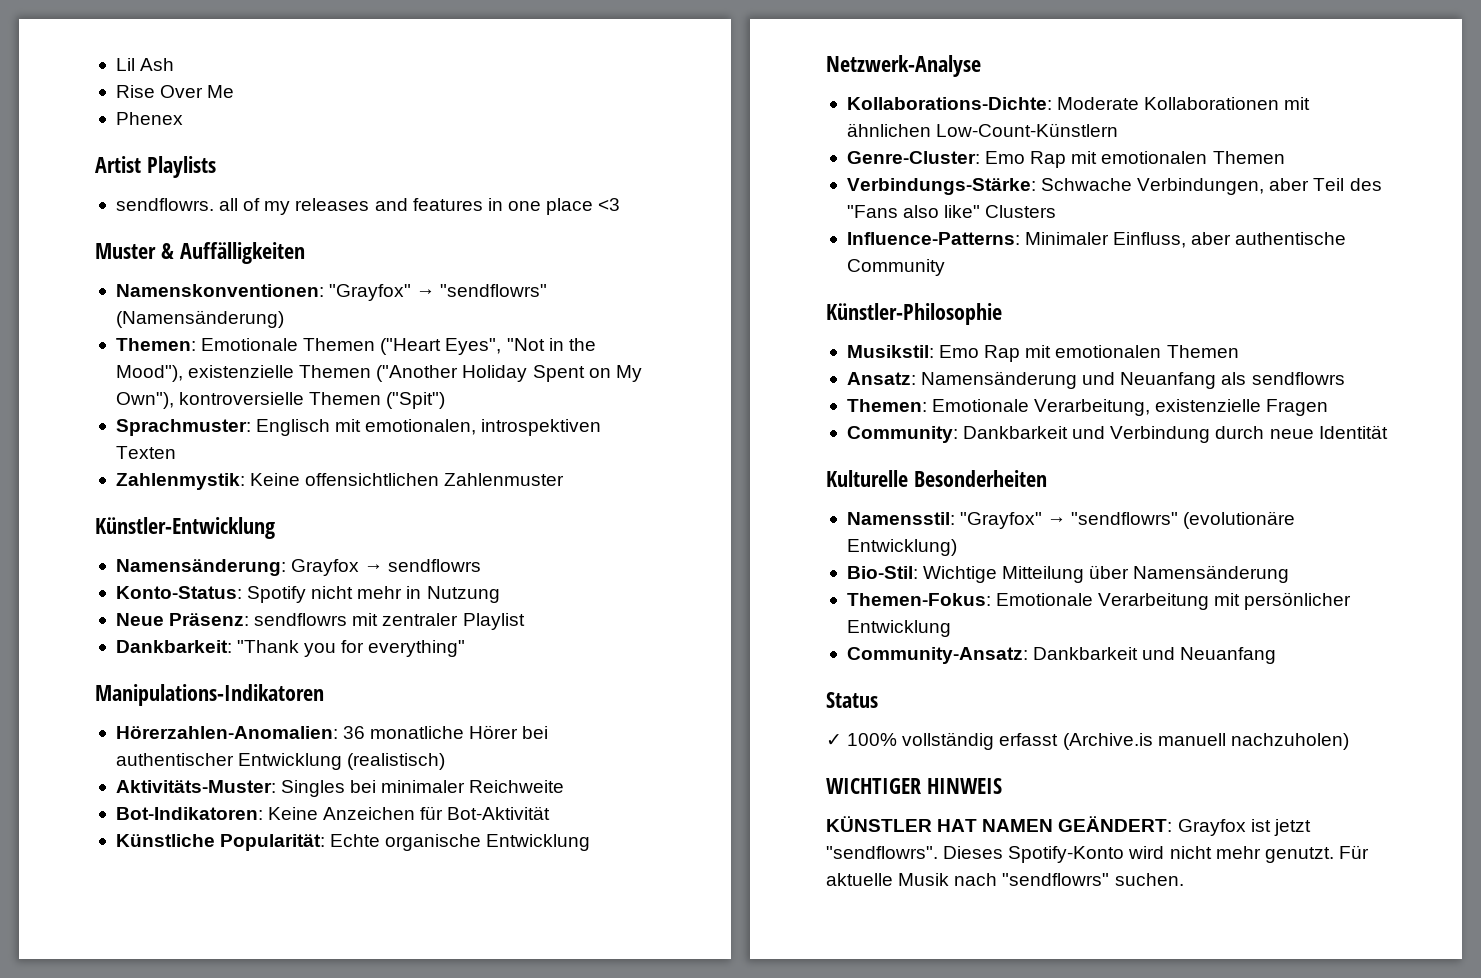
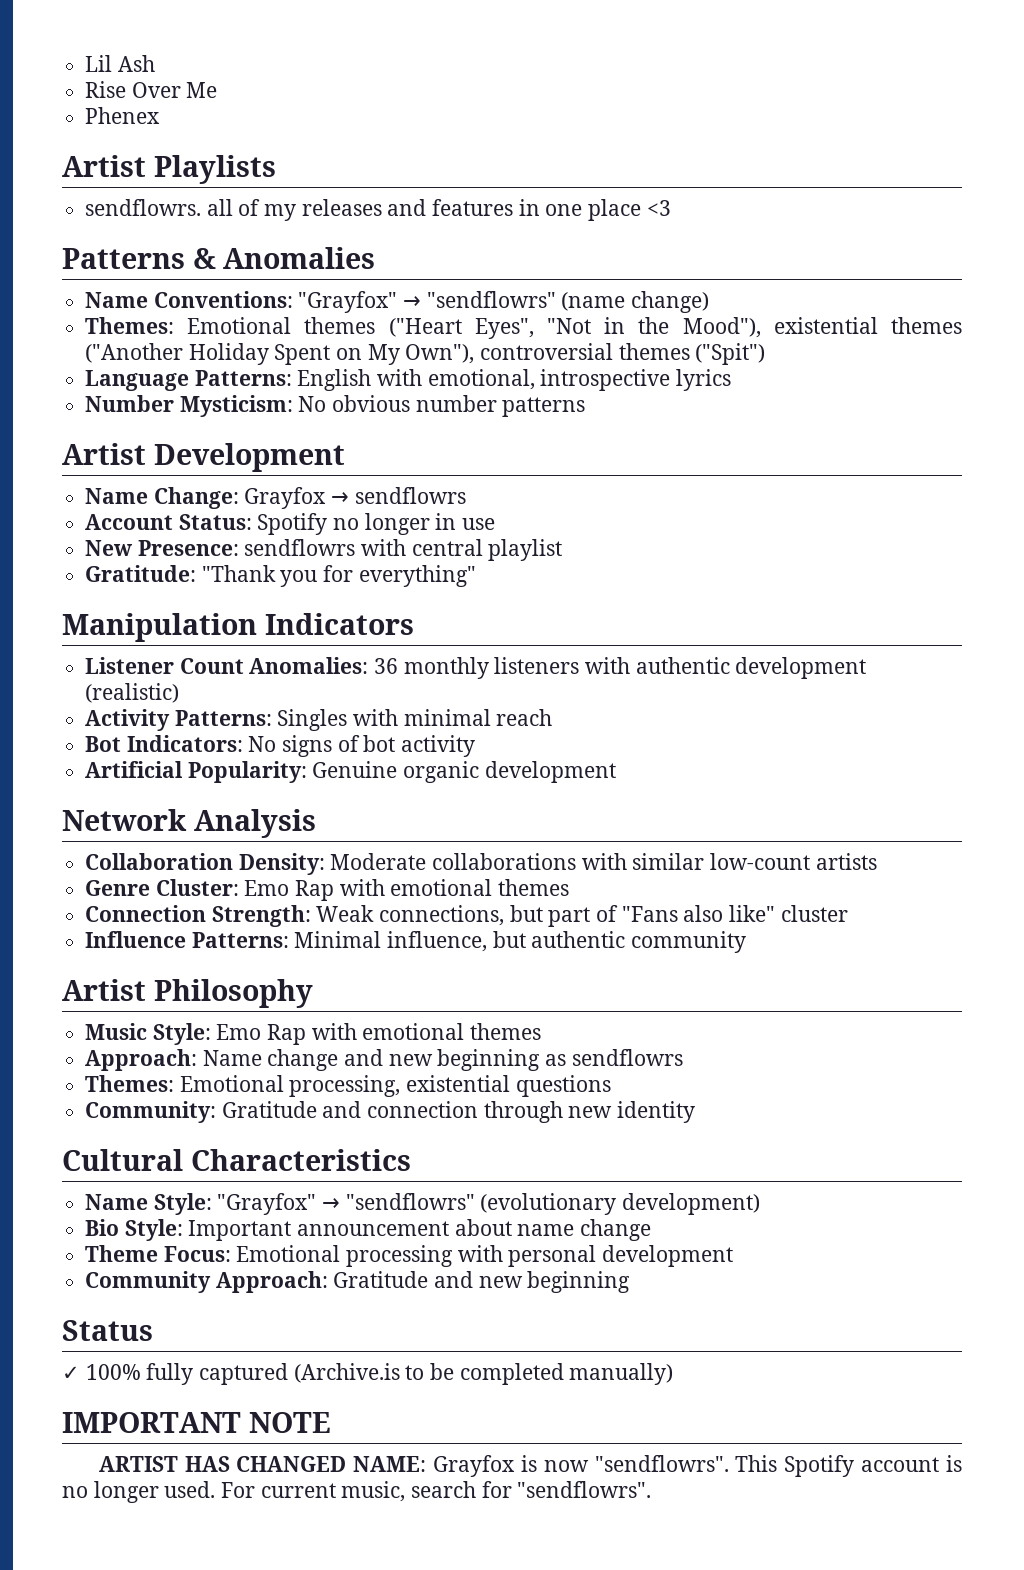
- Muster & Auffälligkeiten
- Namenskonventionen: "Grayfox" → "sendflowrs" (Namensänderung)
- Themen: Emotionale Themen ("Heart Eyes", "Not in the Mood"), existenzielle Themen ("Another Holiday Spent on My Own"), kontroversielle Themen ("Spit")
+ Patterns & Anomalies
+ Name Conventions: "Grayfox" → "sendflowrs" (name change)
+ Themes: Emotional themes ("Heart Eyes", "Not in the Mood"), existential themes ("Another Holiday Spent on My Own"), controversial themes ("Spit")
- Sprachmuster: Englisch mit emotionalen, introspektiven Texten
- Zahlenmystik: Keine offensichtlichen Zahlenmuster
- Künstler-Entwicklung
- Namensänderung: Grayfox → sendflowrs
- Konto-Status: Spotify nicht mehr in Nutzung
- Neue Präsenz: sendflowrs mit zentraler Playlist
- Dankbarkeit: "Thank you for everything"
- Manipulations-Indikatoren
- Hörerzahlen-Anomalien: 36 monatliche Hörer bei authentischer Entwicklung (realistisch)
- Aktivitäts-Muster: Singles bei minimaler Reichweite
- Bot-Indikatoren: Keine Anzeichen für Bot-Aktivität
- Künstliche Popularität: Echte organische Entwicklung
- Netzwerk-Analyse
- Kollaborations-Dichte: Moderate Kollaborationen mit ähnlichen Low-Count-Künstlern
- Genre-Cluster: Emo Rap mit emotionalen Themen
- Verbindungs-Stärke: Schwache Verbindungen, aber Teil des "Fans also like" Clusters
- Influence-Patterns: Minimaler Einfluss, aber authentische Community
- Künstler-Philosophie
- Musikstil: Emo Rap mit emotionalen Themen
- Ansatz: Namensänderung und Neuanfang als sendflowrs
- Themen: Emotionale Verarbeitung, existenzielle Fragen
- Community: Dankbarkeit und Verbindung durch neue Identität
- Kulturelle Besonderheiten
- Namensstil: "Grayfox" → "sendflowrs" (evolutionäre Entwicklung)
- Bio-Stil: Wichtige Mitteilung über Namensänderung
- Themen-Fokus: Emotionale Verarbeitung mit persönlicher Entwicklung
- Community-Ansatz: Dankbarkeit und Neuanfang
+ Language Patterns: English with emotional, introspective lyrics
+ Number Mysticism: No obvious number patterns
+ Artist Development
+ Name Change: Grayfox → sendflowrs
+ Account Status: Spotify no longer in use
+ New Presence: sendflowrs with central playlist
+ Gratitude: "Thank you for everything"
+ Manipulation Indicators
+ Listener Count Anomalies: 36 monthly listeners with authentic development (realistic)
+ Activity Patterns: Singles with minimal reach
+ Bot Indicators: No signs of bot activity
+ Artificial Popularity: Genuine organic development
+ Network Analysis
+ Collaboration Density: Moderate collaborations with similar low-count artists
+ Genre Cluster: Emo Rap with emotional themes
+ Connection Strength: Weak connections, but part of "Fans also like" cluster
+ Influence Patterns: Minimal influence, but authentic community
+ Artist Philosophy
+ Music Style: Emo Rap with emotional themes
+ Approach: Name change and new beginning as sendflowrs
+ Themes: Emotional processing, existential questions
+ Community: Gratitude and connection through new identity
+ Cultural Characteristics
+ Name Style: "Grayfox" → "sendflowrs" (evolutionary development)
+ Bio Style: Important announcement about name change
+ Theme Focus: Emotional processing with personal development
+ Community Approach: Gratitude and new beginning
  Status
- ✓ 100% vollständig erfasst (Archive.is manuell nachzuholen)
- WICHTIGER HINWEIS
- KÜNSTLER HAT NAMEN GEÄNDERT: Grayfox ist jetzt "sendflowrs". Dieses Spotify-Konto wird nicht mehr genutzt. Für aktuelle Musik nach "sendflowrs" suchen.
+ ✓ 100% fully captured (Archive.is to be completed manually)
+ IMPORTANT NOTE
+ ARTIST HAS CHANGED NAME: Grayfox is now "sendflowrs". This Spotify account is no longer used. For current music, search for "sendflowrs".

